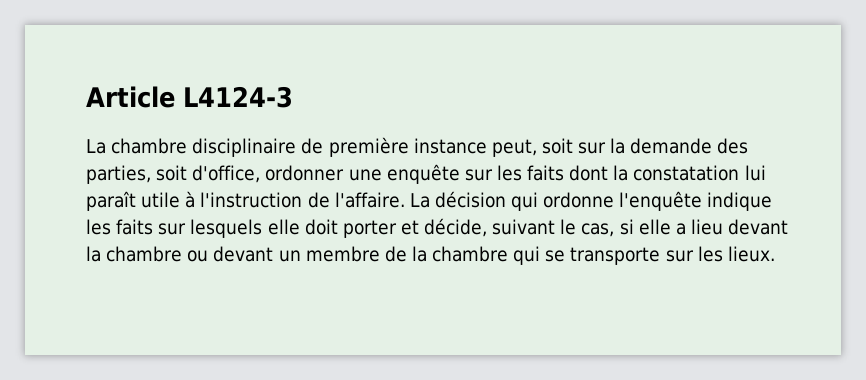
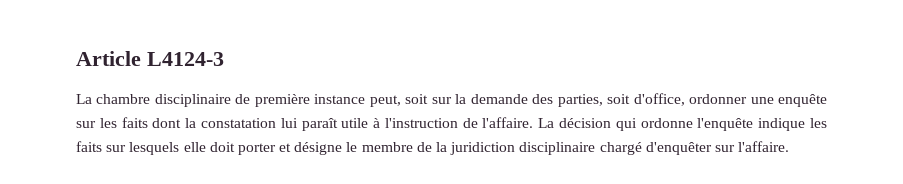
- La décision qui ordonne l'enquête indique les faits sur lesquels elle doit porter et décide, suivant le cas, si elle a lieu devant la chambre ou devant un membre de la chambre qui se transporte sur les lieux.
+ La décision qui ordonne l'enquête indique les faits sur lesquels elle doit porter et désigne le membre de la juridiction disciplinaire chargé d'enquêter sur l'affaire.

